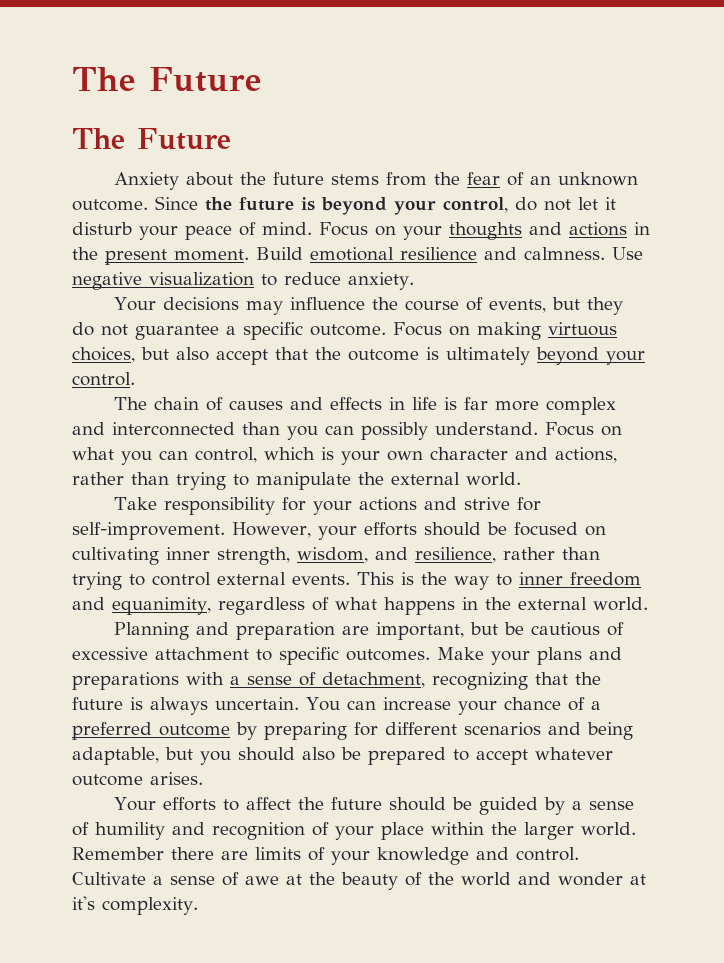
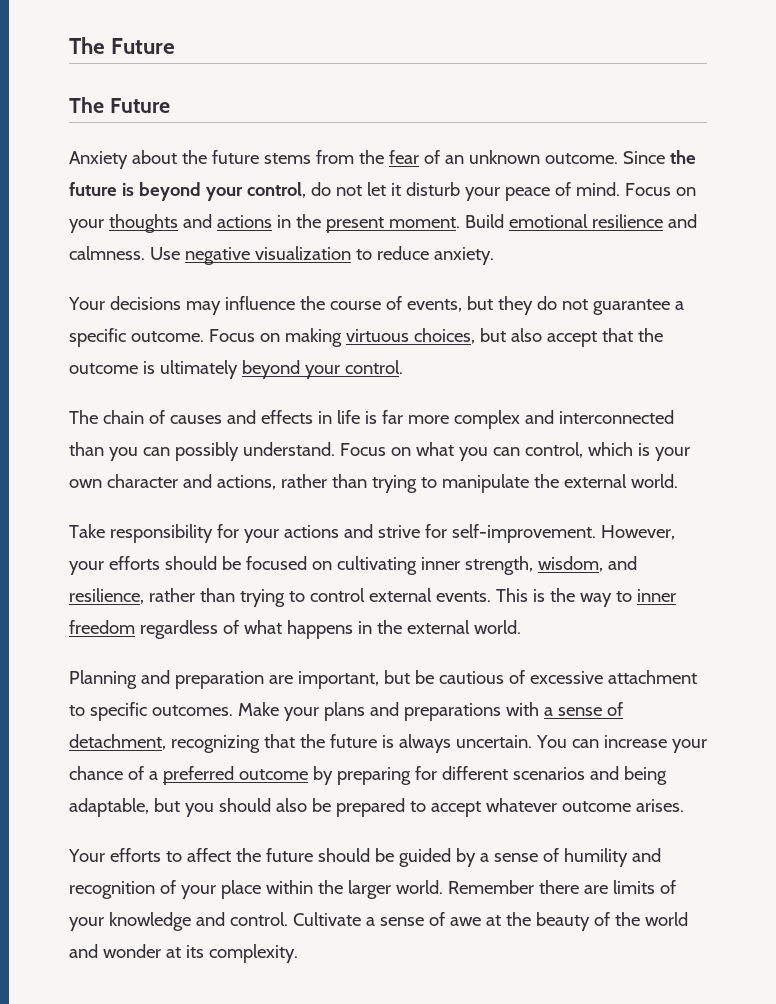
- This is the way to inner freedom and equanimity, regardless of what happens in the external world.
+ This is the way to inner freedom regardless of what happens in the external world.
- Cultivate a sense of awe at the beauty of the world and wonder at it's complexity.
+ Cultivate a sense of awe at the beauty of the world and wonder at its complexity.

